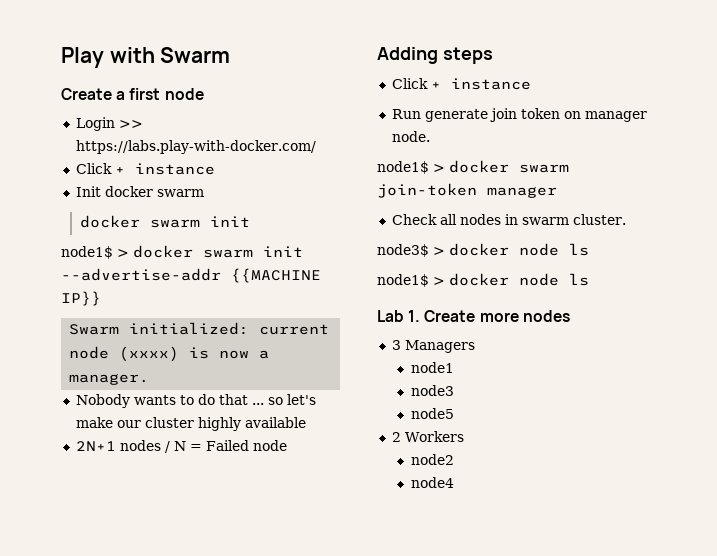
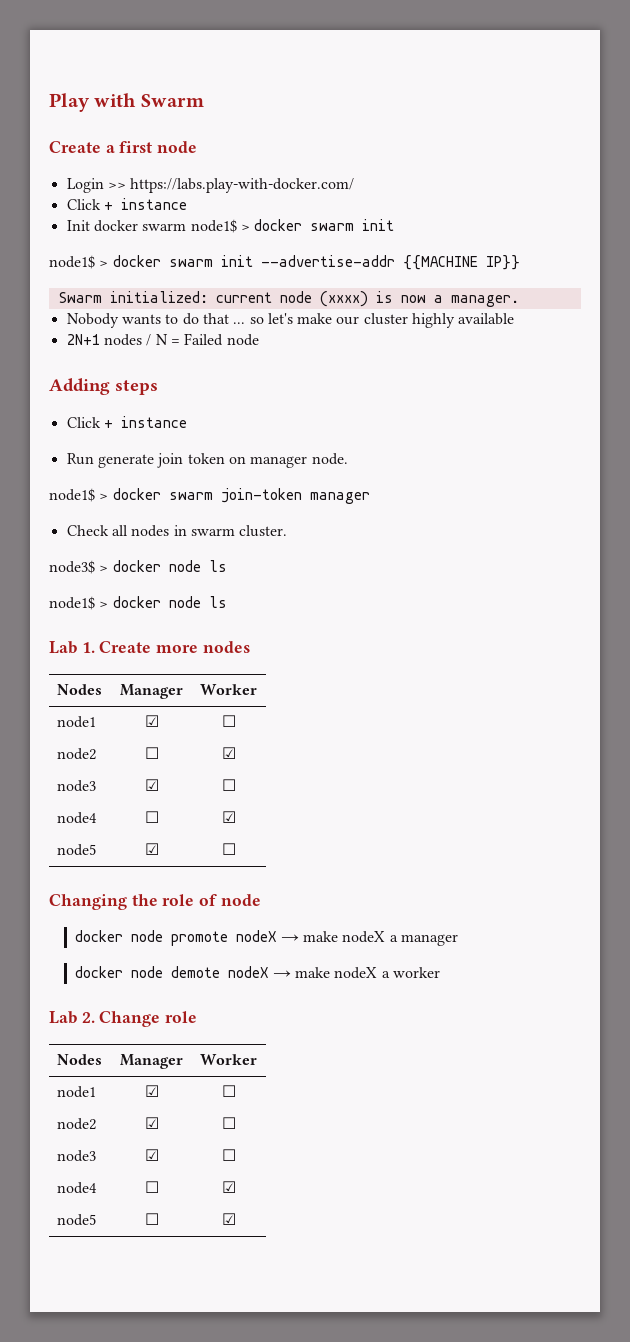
- Init docker swarm
- docker swarm init
+ Init docker swarm node1$ > docker swarm init
  Lab 1. Create more nodes
- 3 Managers
- node1
- node3
- node5
- 2 Workers
- node2
- node4
+ Nodes | Manager | Worker
+ node1 | ☑ | ☐
+ node2 | ☐ | ☑
+ node3 | ☑ | ☐
+ node4 | ☐ | ☑
+ node5 | ☑ | ☐
+ Changing the role of node
+ docker node promote nodeX → make nodeX a manager
+ docker node demote nodeX → make nodeX a worker
+ Lab 2. Change role
+ Nodes | Manager | Worker
+ node1 | ☑ | ☐
+ node2 | ☑ | ☐
+ node3 | ☑ | ☐
+ node4 | ☐ | ☑
+ node5 | ☐ | ☑

